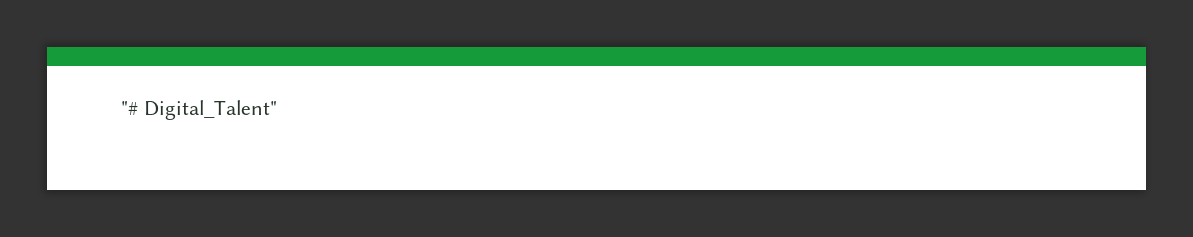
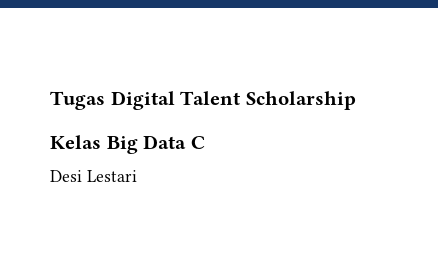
- "# Digital_Talent"
+ Tugas Digital Talent Scholarship
+ Kelas Big Data C
+ Desi Lestari

